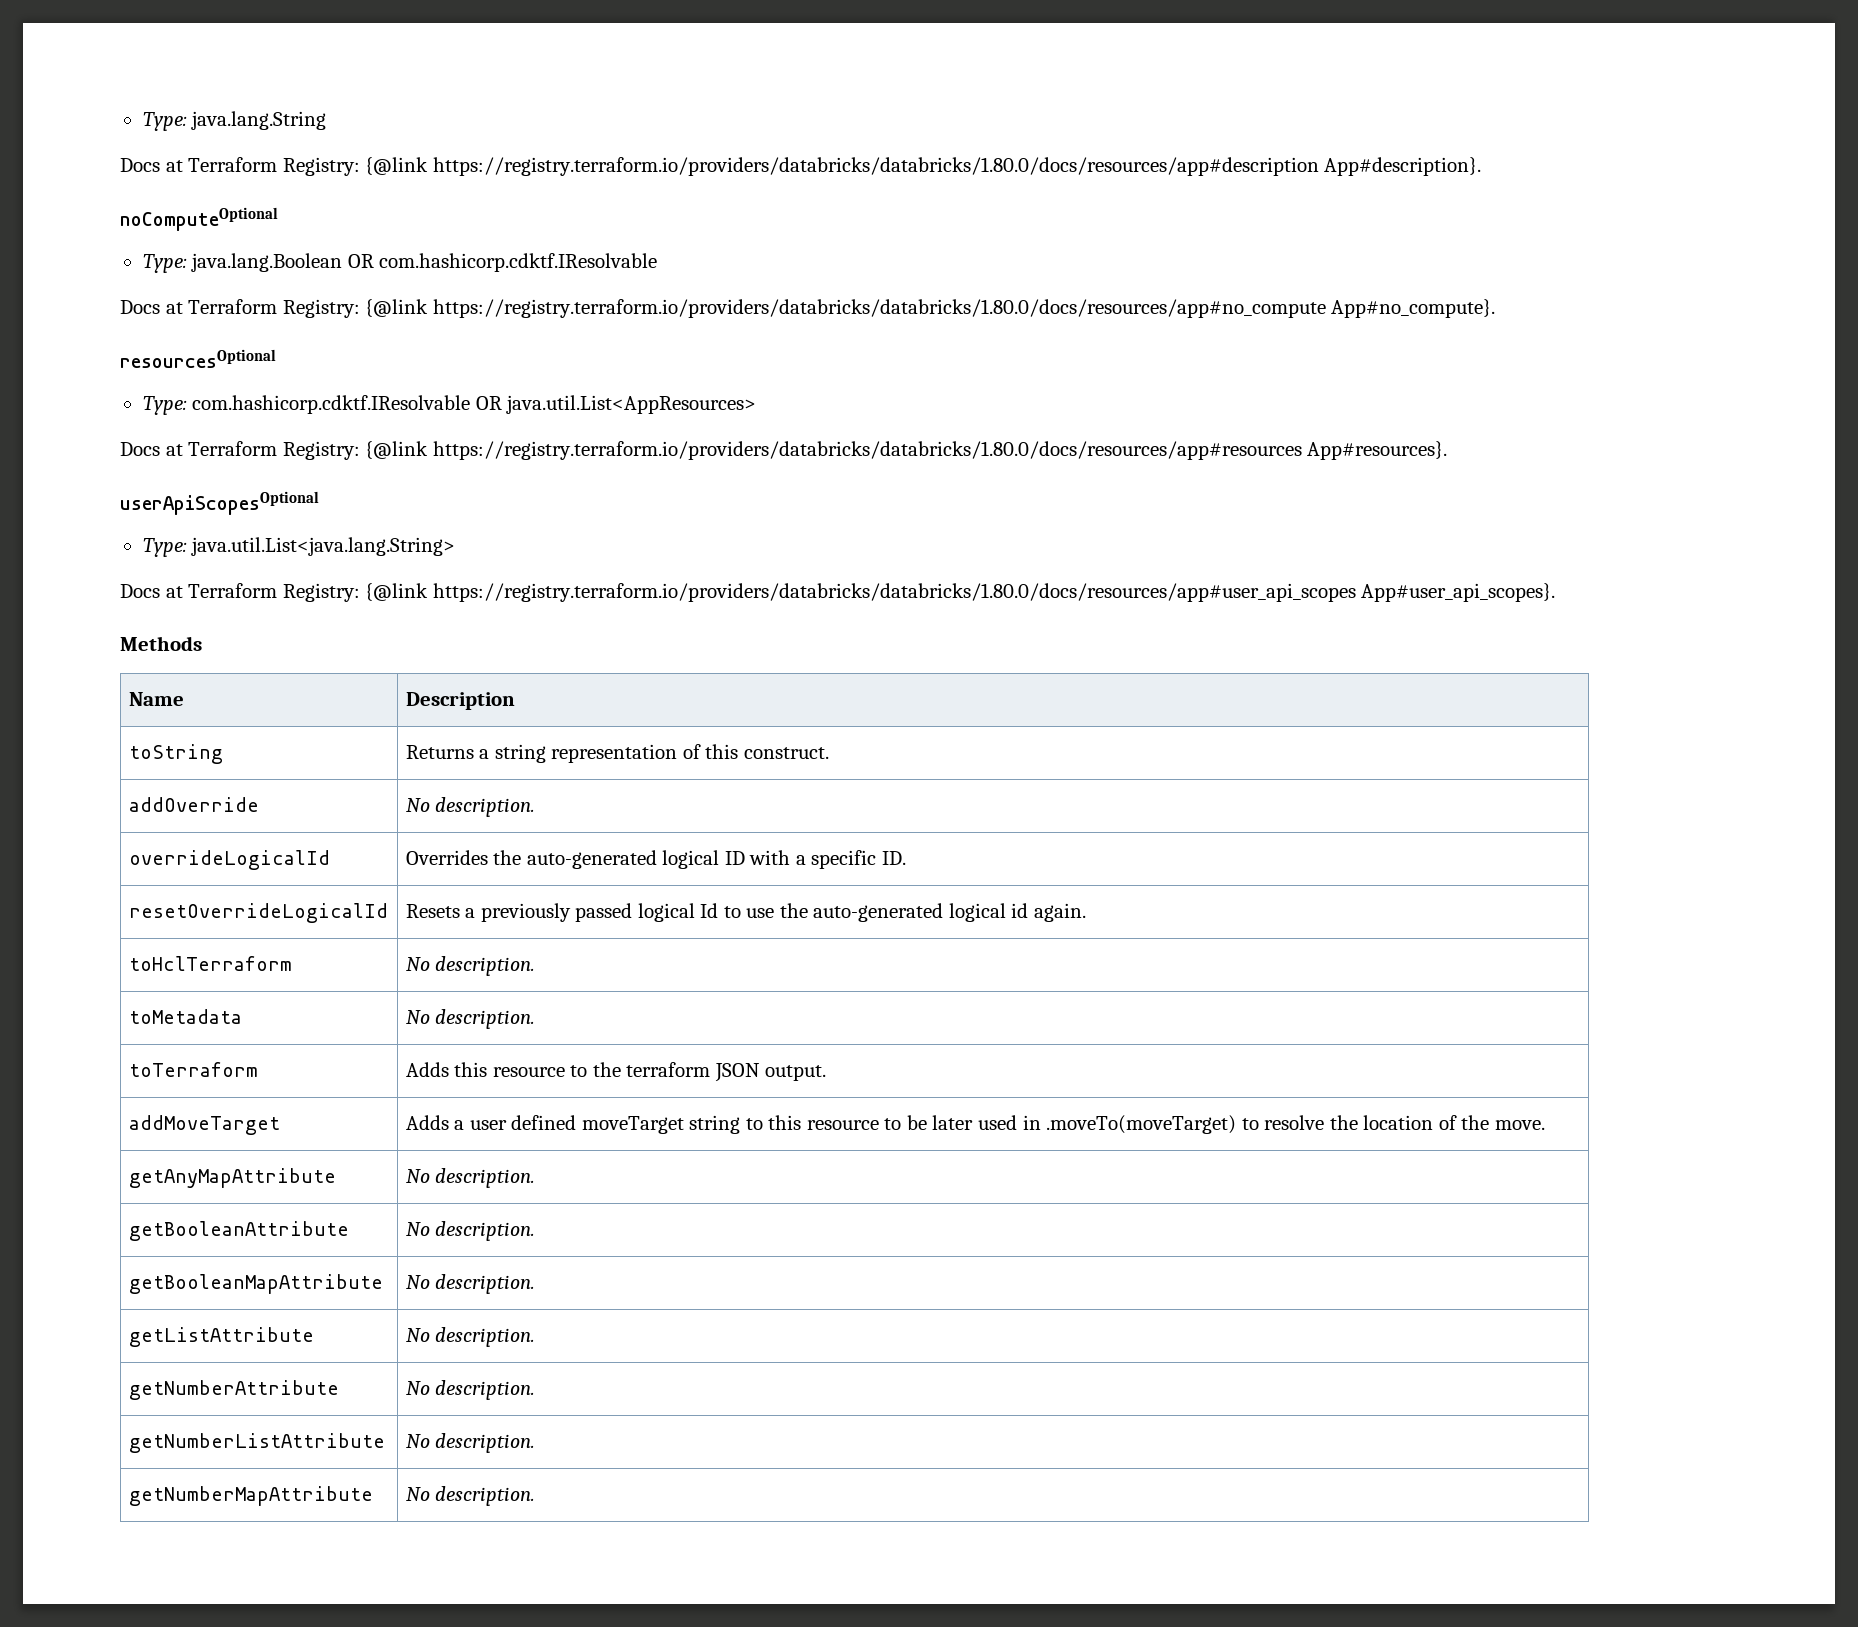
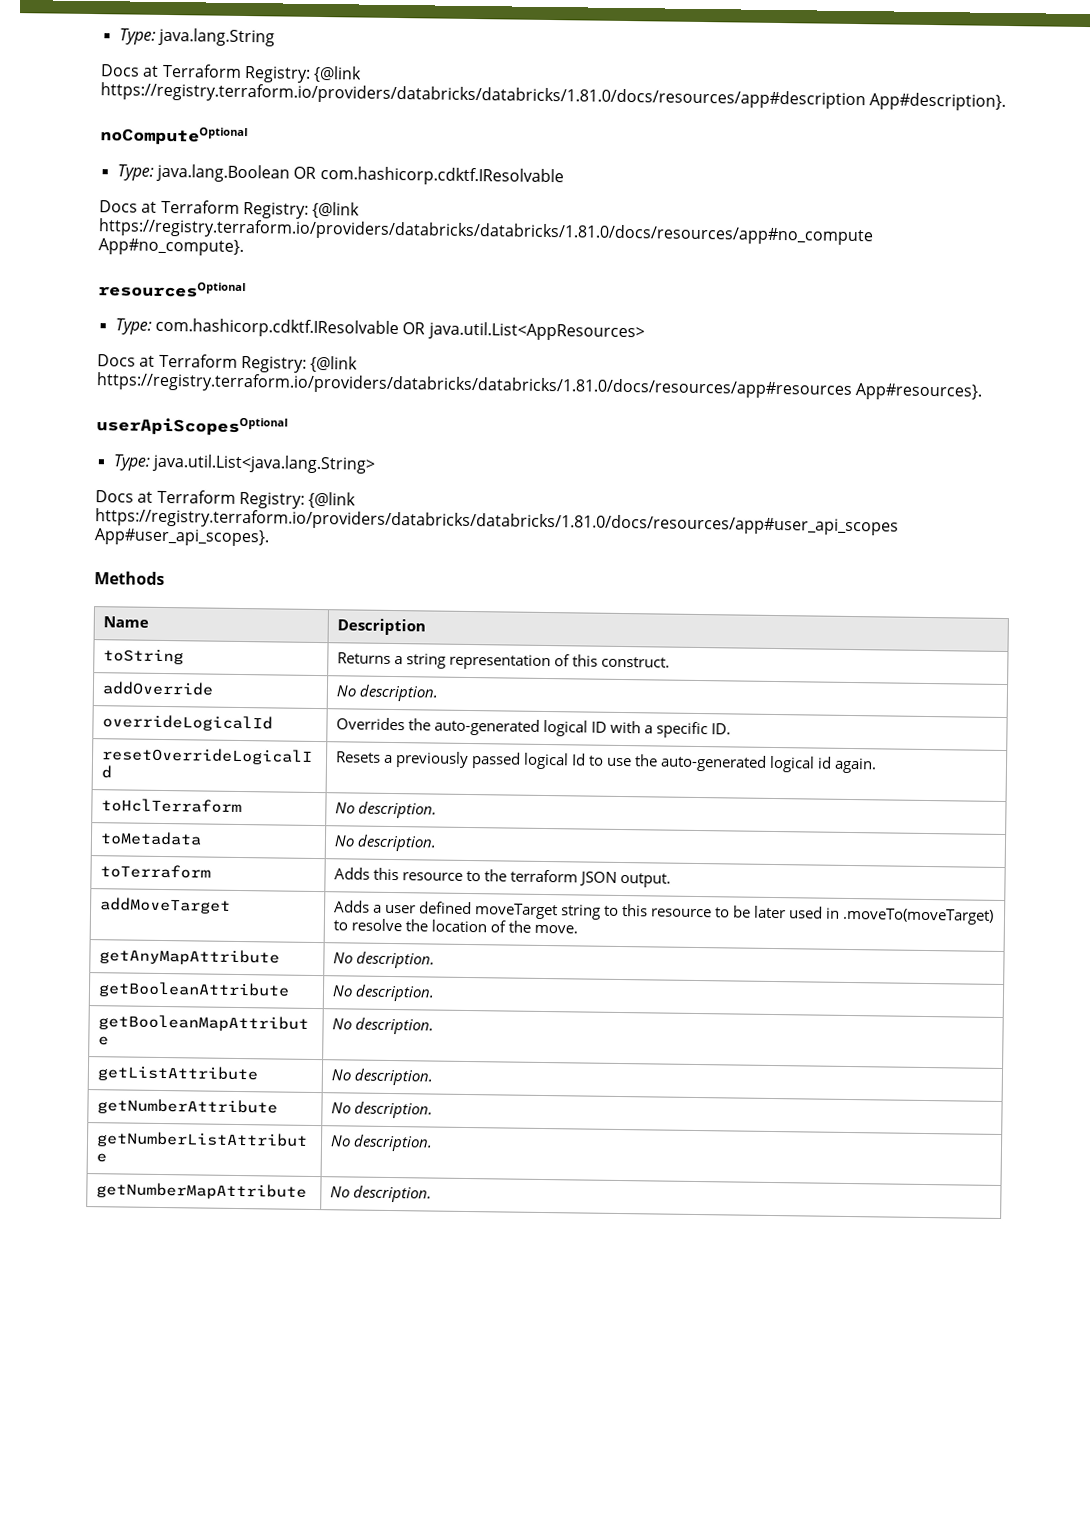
- Docs at Terraform Registry: {@link https://registry.terraform.io/providers/databricks/databricks/1.80.0/docs/resources/app#description App#description}.
+ Docs at Terraform Registry: {@link https://registry.terraform.io/providers/databricks/databricks/1.81.0/docs/resources/app#description App#description}.
- Docs at Terraform Registry: {@link https://registry.terraform.io/providers/databricks/databricks/1.80.0/docs/resources/app#no_compute App#no_compute}.
+ Docs at Terraform Registry: {@link https://registry.terraform.io/providers/databricks/databricks/1.81.0/docs/resources/app#no_compute App#no_compute}.
- Docs at Terraform Registry: {@link https://registry.terraform.io/providers/databricks/databricks/1.80.0/docs/resources/app#resources App#resources}.
+ Docs at Terraform Registry: {@link https://registry.terraform.io/providers/databricks/databricks/1.81.0/docs/resources/app#resources App#resources}.
- Docs at Terraform Registry: {@link https://registry.terraform.io/providers/databricks/databricks/1.80.0/docs/resources/app#user_api_scopes App#user_api_scopes}.
+ Docs at Terraform Registry: {@link https://registry.terraform.io/providers/databricks/databricks/1.81.0/docs/resources/app#user_api_scopes App#user_api_scopes}.

